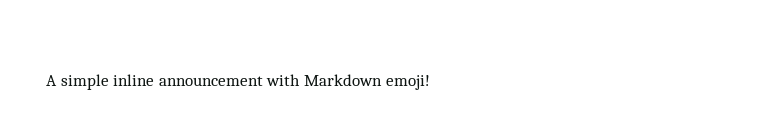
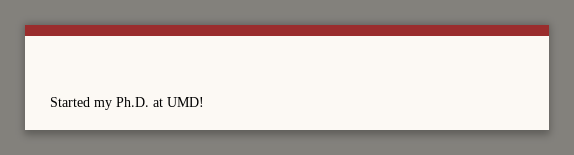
- A simple inline announcement with Markdown emoji!
+ Started my Ph.D. at UMD!

